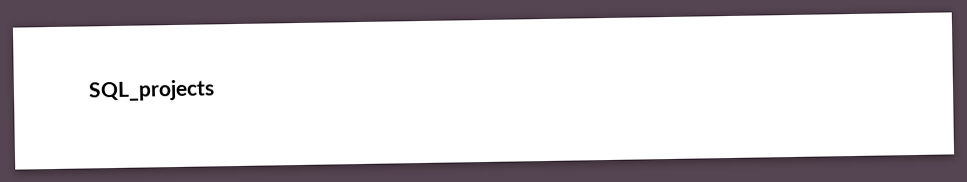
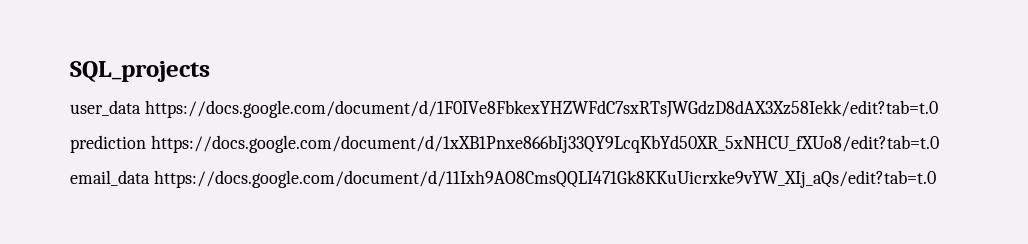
+ user_data https://docs.google.com/document/d/1F0IVe8FbkexYHZWFdC7sxRTsJWGdzD8dAX3Xz58Iekk/edit?tab=t.0
+ prediction https://docs.google.com/document/d/1xXB1Pnxe866bIj33QY9LcqKbYd50XR_5xNHCU_fXUo8/edit?tab=t.0
+ email_data https://docs.google.com/document/d/11Ixh9AO8CmsQQLI471Gk8KKuUicrxke9vYW_XIj_aQs/edit?tab=t.0

